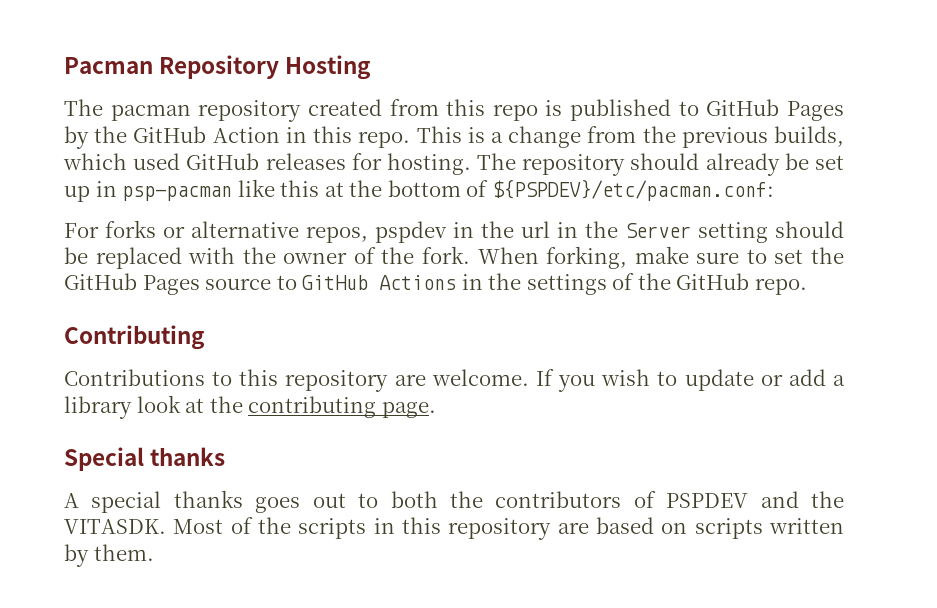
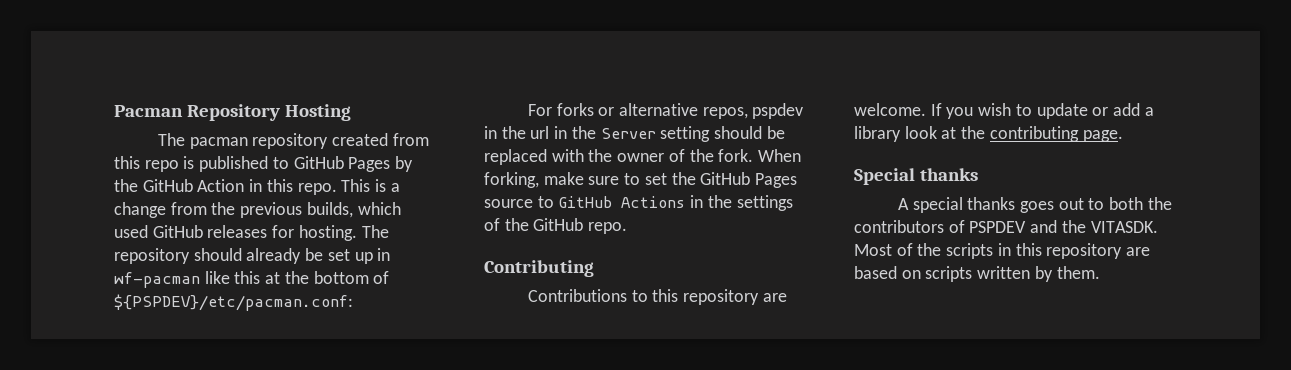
- The repository should already be set up in psp-pacman like this at the bottom of ${PSPDEV}/etc/pacman.conf:
+ The repository should already be set up in wf-pacman like this at the bottom of ${PSPDEV}/etc/pacman.conf:

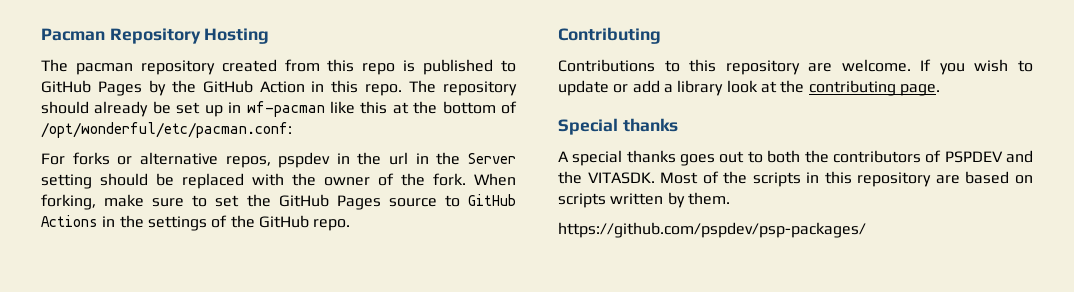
- This is a change from the previous builds, which used GitHub releases for hosting.
- The repository should already be set up in wf-pacman like this at the bottom of ${PSPDEV}/etc/pacman.conf:
+ The repository should already be set up in wf-pacman like this at the bottom of /opt/wonderful/etc/pacman.conf:
+ https://github.com/pspdev/psp-packages/

